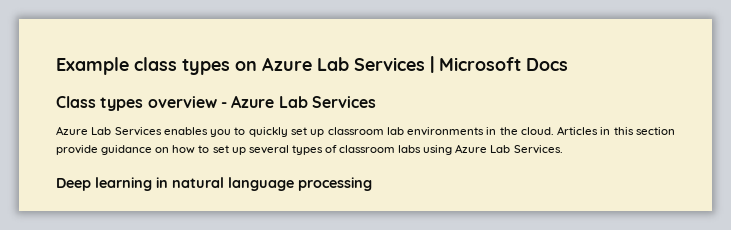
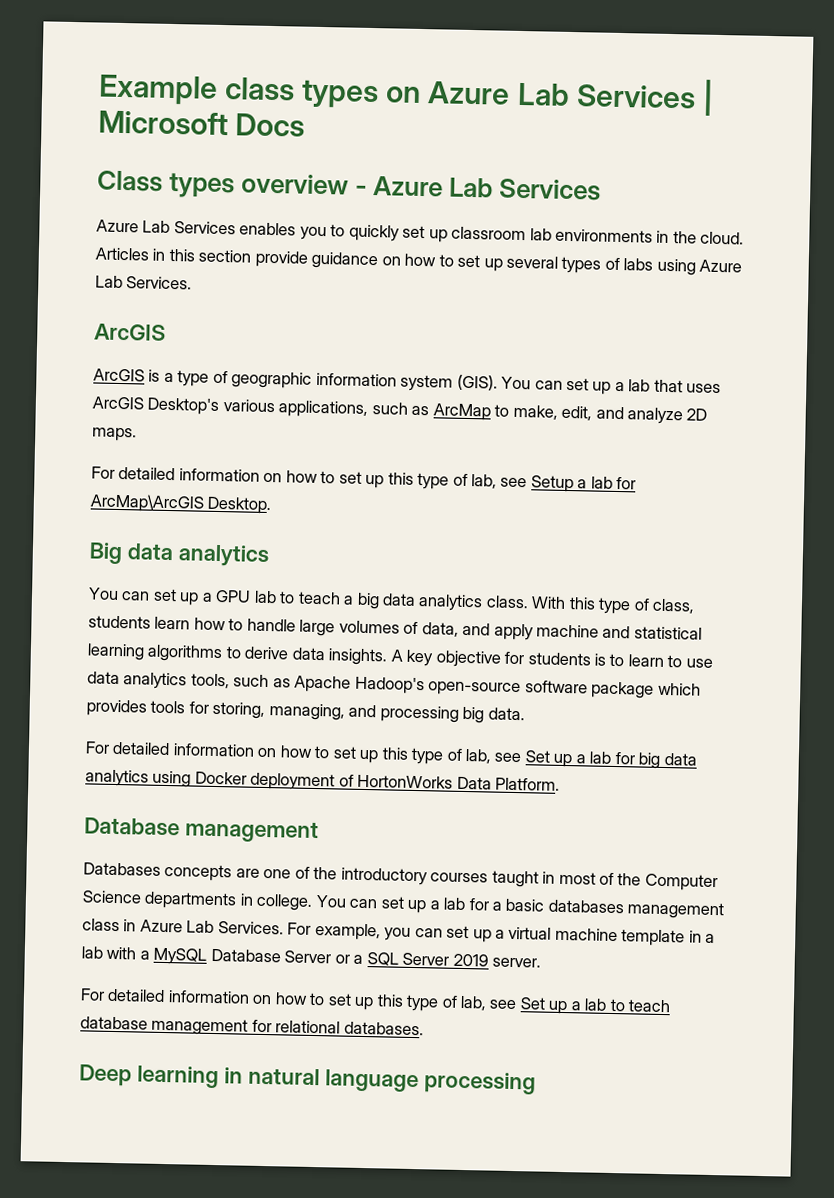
- Articles in this section provide guidance on how to set up several types of classroom labs using Azure Lab Services.
+ Articles in this section provide guidance on how to set up several types of labs using Azure Lab Services.
+ ArcGIS
+ ArcGIS is a type of geographic information system (GIS). You can set up a lab that uses ArcGIS Desktop's various applications, such as ArcMap to make, edit, and analyze 2D maps.
+ For detailed information on how to set up this type of lab, see Setup a lab for ArcMap\ArcGIS Desktop.
+ Big data analytics
+ You can set up a GPU lab to teach a big data analytics class. With this type of class, students learn how to handle large volumes of data, and apply machine and statistical learning algorithms to derive data insights. A key objective for students is to learn to use data analytics tools, such as Apache Hadoop's open-source software package which provides tools for storing, managing, and processing big data.
+ For detailed information on how to set up this type of lab, see Set up a lab for big data analytics using Docker deployment of HortonWorks Data Platform.
+ Database management
+ Databases concepts are one of the introductory courses taught in most of the Computer Science departments in college. You can set up a lab for a basic databases management class in Azure Lab Services. For example, you can set up a virtual machine template in a lab with a MySQL Database Server or a SQL Server 2019 server.
+ For detailed information on how to set up this type of lab, see Set up a lab to teach database management for relational databases.

